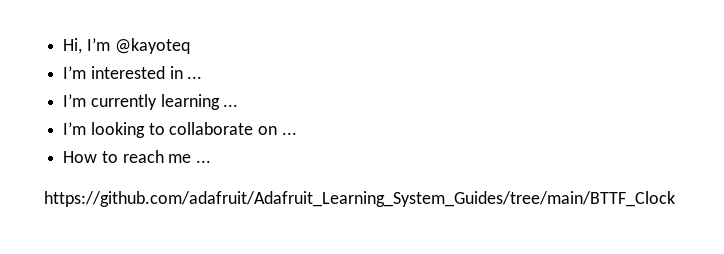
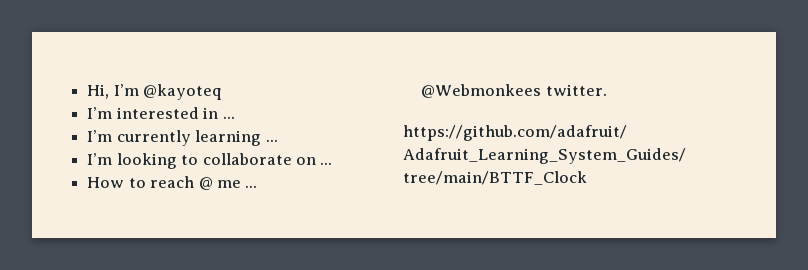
- How to reach me ...
+ How to reach @ me ... @Webmonkees twitter.

